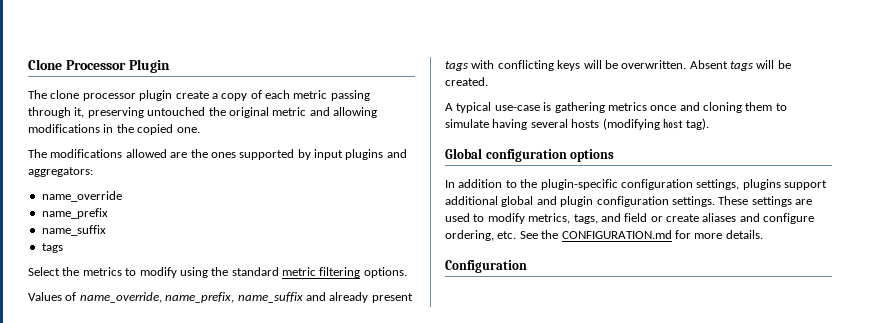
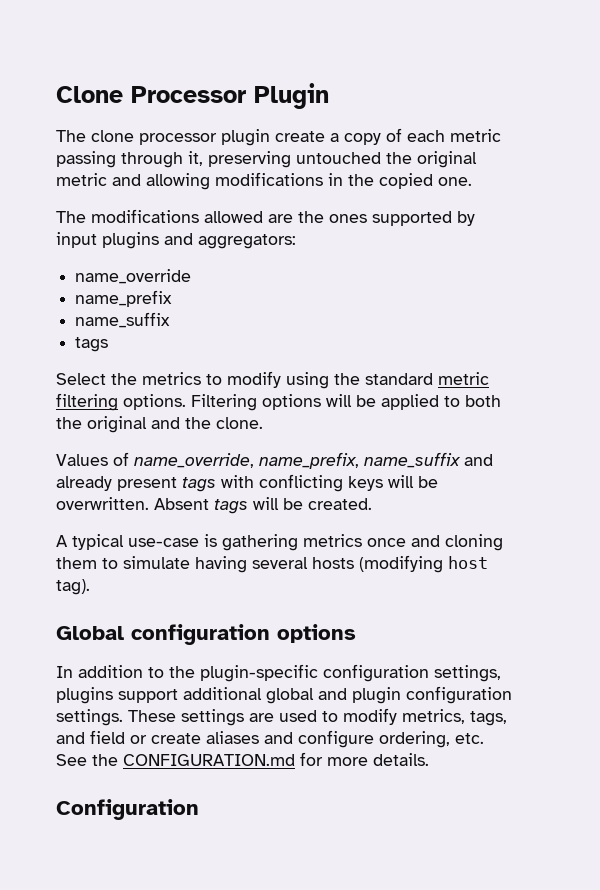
+ Filtering options will be applied to both the original and the clone.

